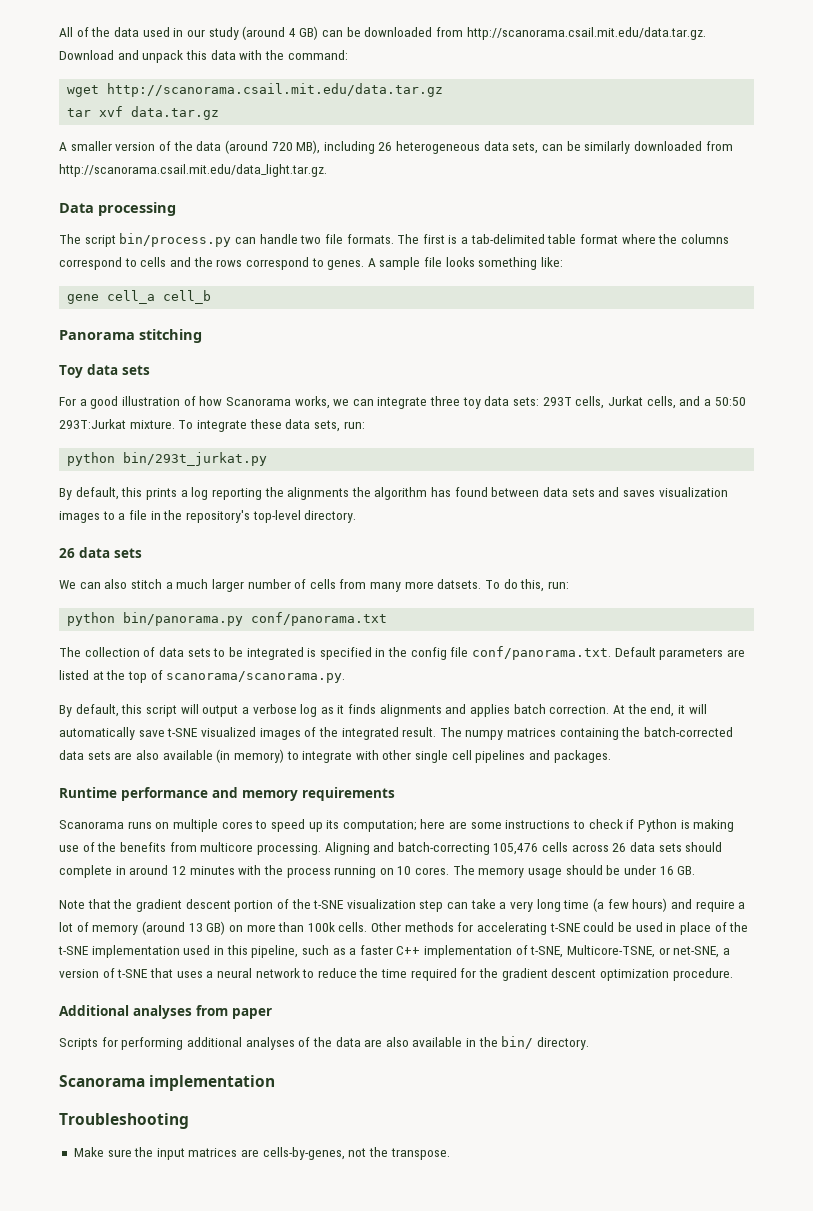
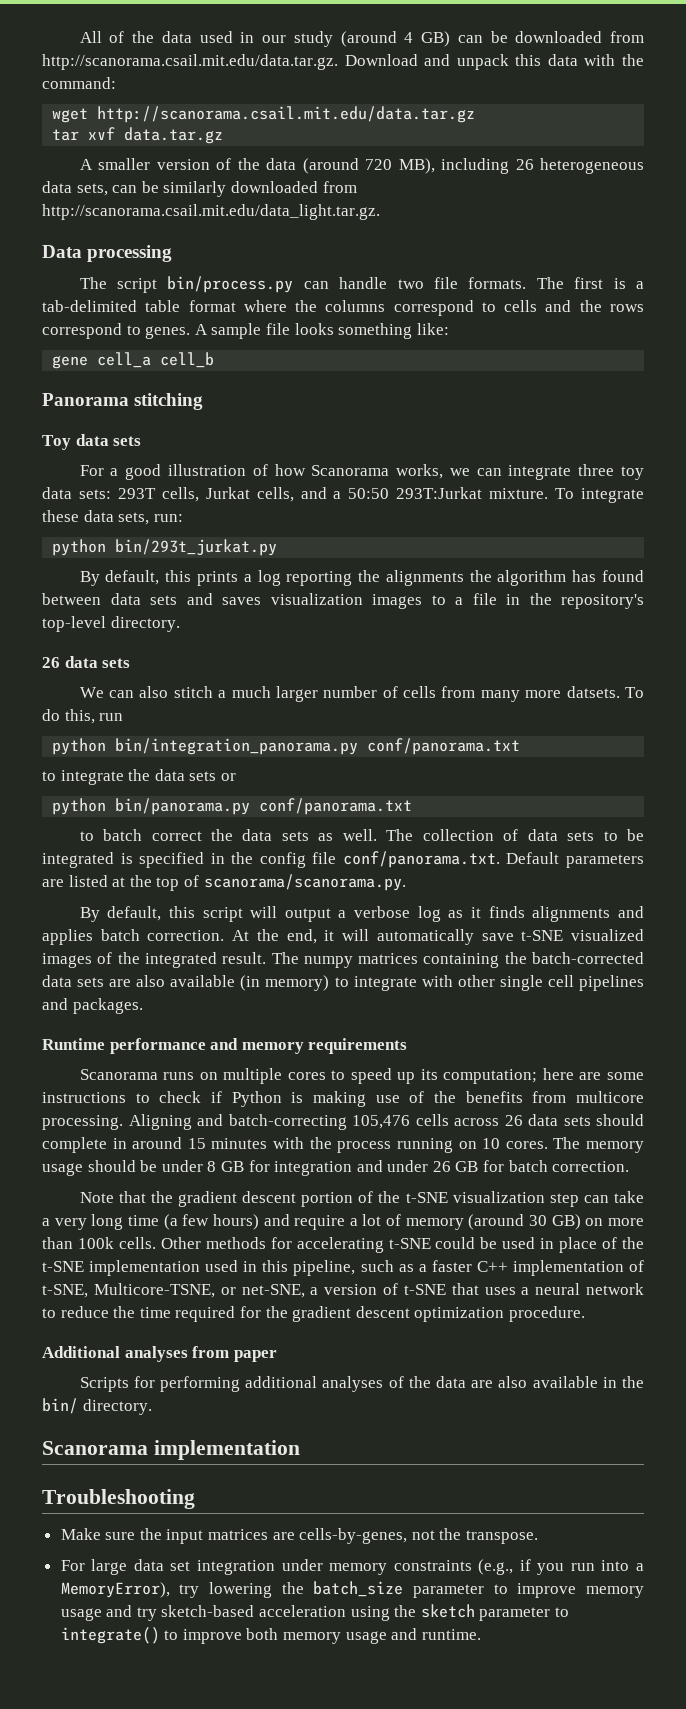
- To do this, run:
+ To do this, run
+ python bin/integration_panorama.py conf/panorama.txt
+ to integrate the data sets or
  python bin/panorama.py conf/panorama.txt
- The collection of data sets to be integrated is specified in the config file conf/panorama.txt. Default parameters are listed at the top of scanorama/scanorama.py.
+ to batch correct the data sets as well. The collection of data sets to be integrated is specified in the config file conf/panorama.txt. Default parameters are listed at the top of scanorama/scanorama.py.
- Aligning and batch-correcting 105,476 cells across 26 data sets should complete in around 12 minutes with the process running on 10 cores.
+ Aligning and batch-correcting 105,476 cells across 26 data sets should complete in around 15 minutes with the process running on 10 cores.
- The memory usage should be under 16 GB.
+ The memory usage should be under 8 GB for integration and under 26 GB for batch correction.
- Note that the gradient descent portion of the t-SNE visualization step can take a very long time (a few hours) and require a lot of memory (around 13 GB) on more than 100k cells.
+ Note that the gradient descent portion of the t-SNE visualization step can take a very long time (a few hours) and require a lot of memory (around 30 GB) on more than 100k cells.
+ For large data set integration under memory constraints (e.g., if you run into a MemoryError), try lowering the batch_size parameter to improve memory usage and try sketch-based acceleration using the sketch parameter to integrate() to improve both memory usage and runtime.

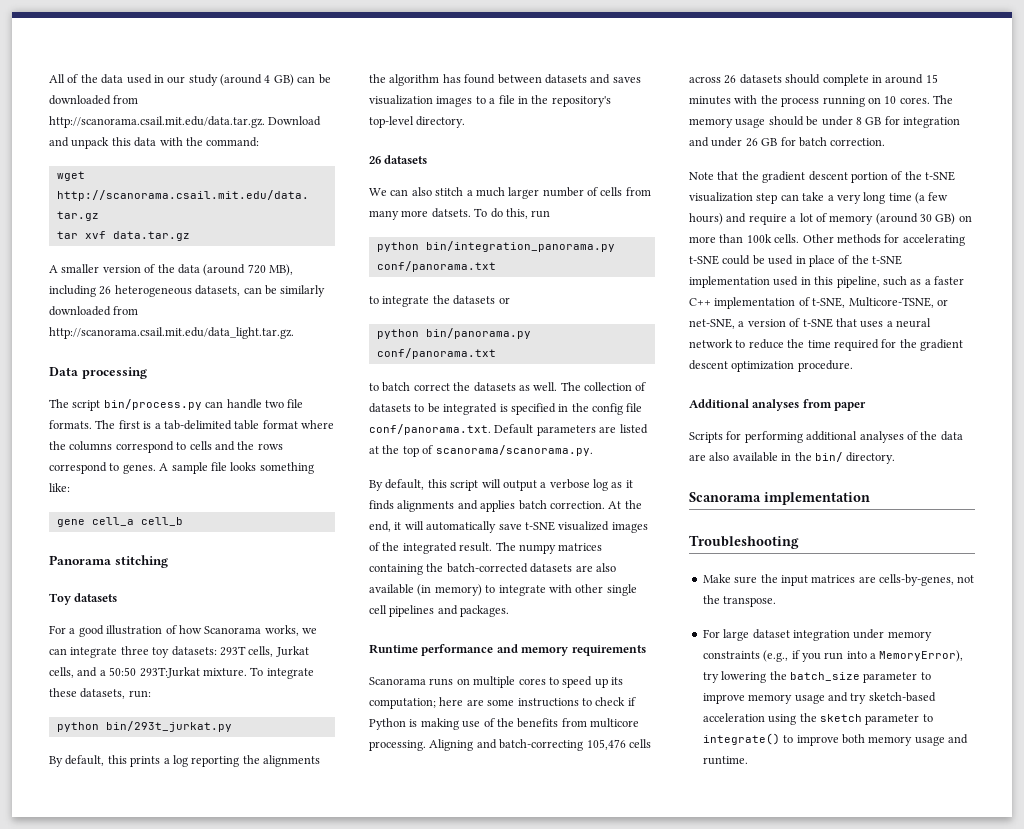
- A smaller version of the data (around 720 MB), including 26 heterogeneous data sets, can be similarly downloaded from http://scanorama.csail.mit.edu/data_light.tar.gz.
+ A smaller version of the data (around 720 MB), including 26 heterogeneous datasets, can be similarly downloaded from http://scanorama.csail.mit.edu/data_light.tar.gz.
- Toy data sets
+ Toy datasets
- For a good illustration of how Scanorama works, we can integrate three toy data sets: 293T cells, Jurkat cells, and a 50:50 293T:Jurkat mixture.
+ For a good illustration of how Scanorama works, we can integrate three toy datasets: 293T cells, Jurkat cells, and a 50:50 293T:Jurkat mixture.
- To integrate these data sets, run:
+ To integrate these datasets, run:
- By default, this prints a log reporting the alignments the algorithm has found between data sets and saves visualization images to a file in the repository's top-level directory.
- 26 data sets
+ By default, this prints a log reporting the alignments the algorithm has found between datasets and saves visualization images to a file in the repository's top-level directory.
+ 26 datasets
- to integrate the data sets or
+ to integrate the datasets or
- to batch correct the data sets as well.
+ to batch correct the datasets as well.
- The collection of data sets to be integrated is specified in the config file conf/panorama.txt. Default parameters are listed at the top of scanorama/scanorama.py.
+ The collection of datasets to be integrated is specified in the config file conf/panorama.txt. Default parameters are listed at the top of scanorama/scanorama.py.
- The numpy matrices containing the batch-corrected data sets are also available (in memory) to integrate with other single cell pipelines and packages.
+ The numpy matrices containing the batch-corrected datasets are also available (in memory) to integrate with other single cell pipelines and packages.
- Aligning and batch-correcting 105,476 cells across 26 data sets should complete in around 15 minutes with the process running on 10 cores.
+ Aligning and batch-correcting 105,476 cells across 26 datasets should complete in around 15 minutes with the process running on 10 cores.
- For large data set integration under memory constraints (e.g., if you run into a MemoryError), try lowering the batch_size parameter to improve memory usage and try sketch-based acceleration using the sketch parameter to integrate() to improve both memory usage and runtime.
+ For large dataset integration under memory constraints (e.g., if you run into a MemoryError), try lowering the batch_size parameter to improve memory usage and try sketch-based acceleration using the sketch parameter to integrate() to improve both memory usage and runtime.

